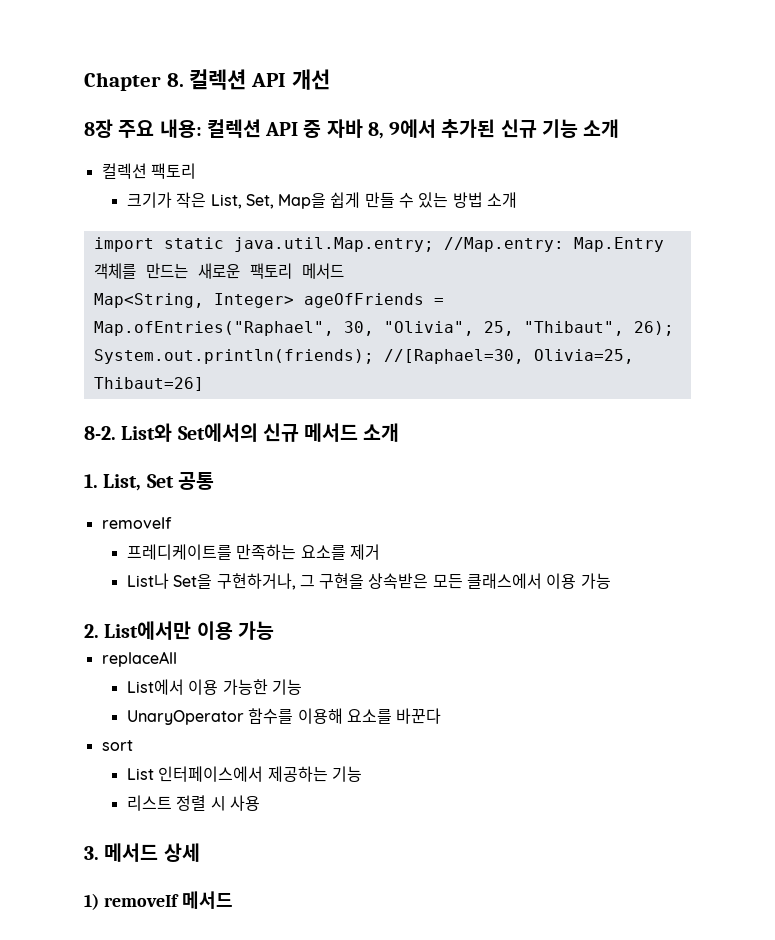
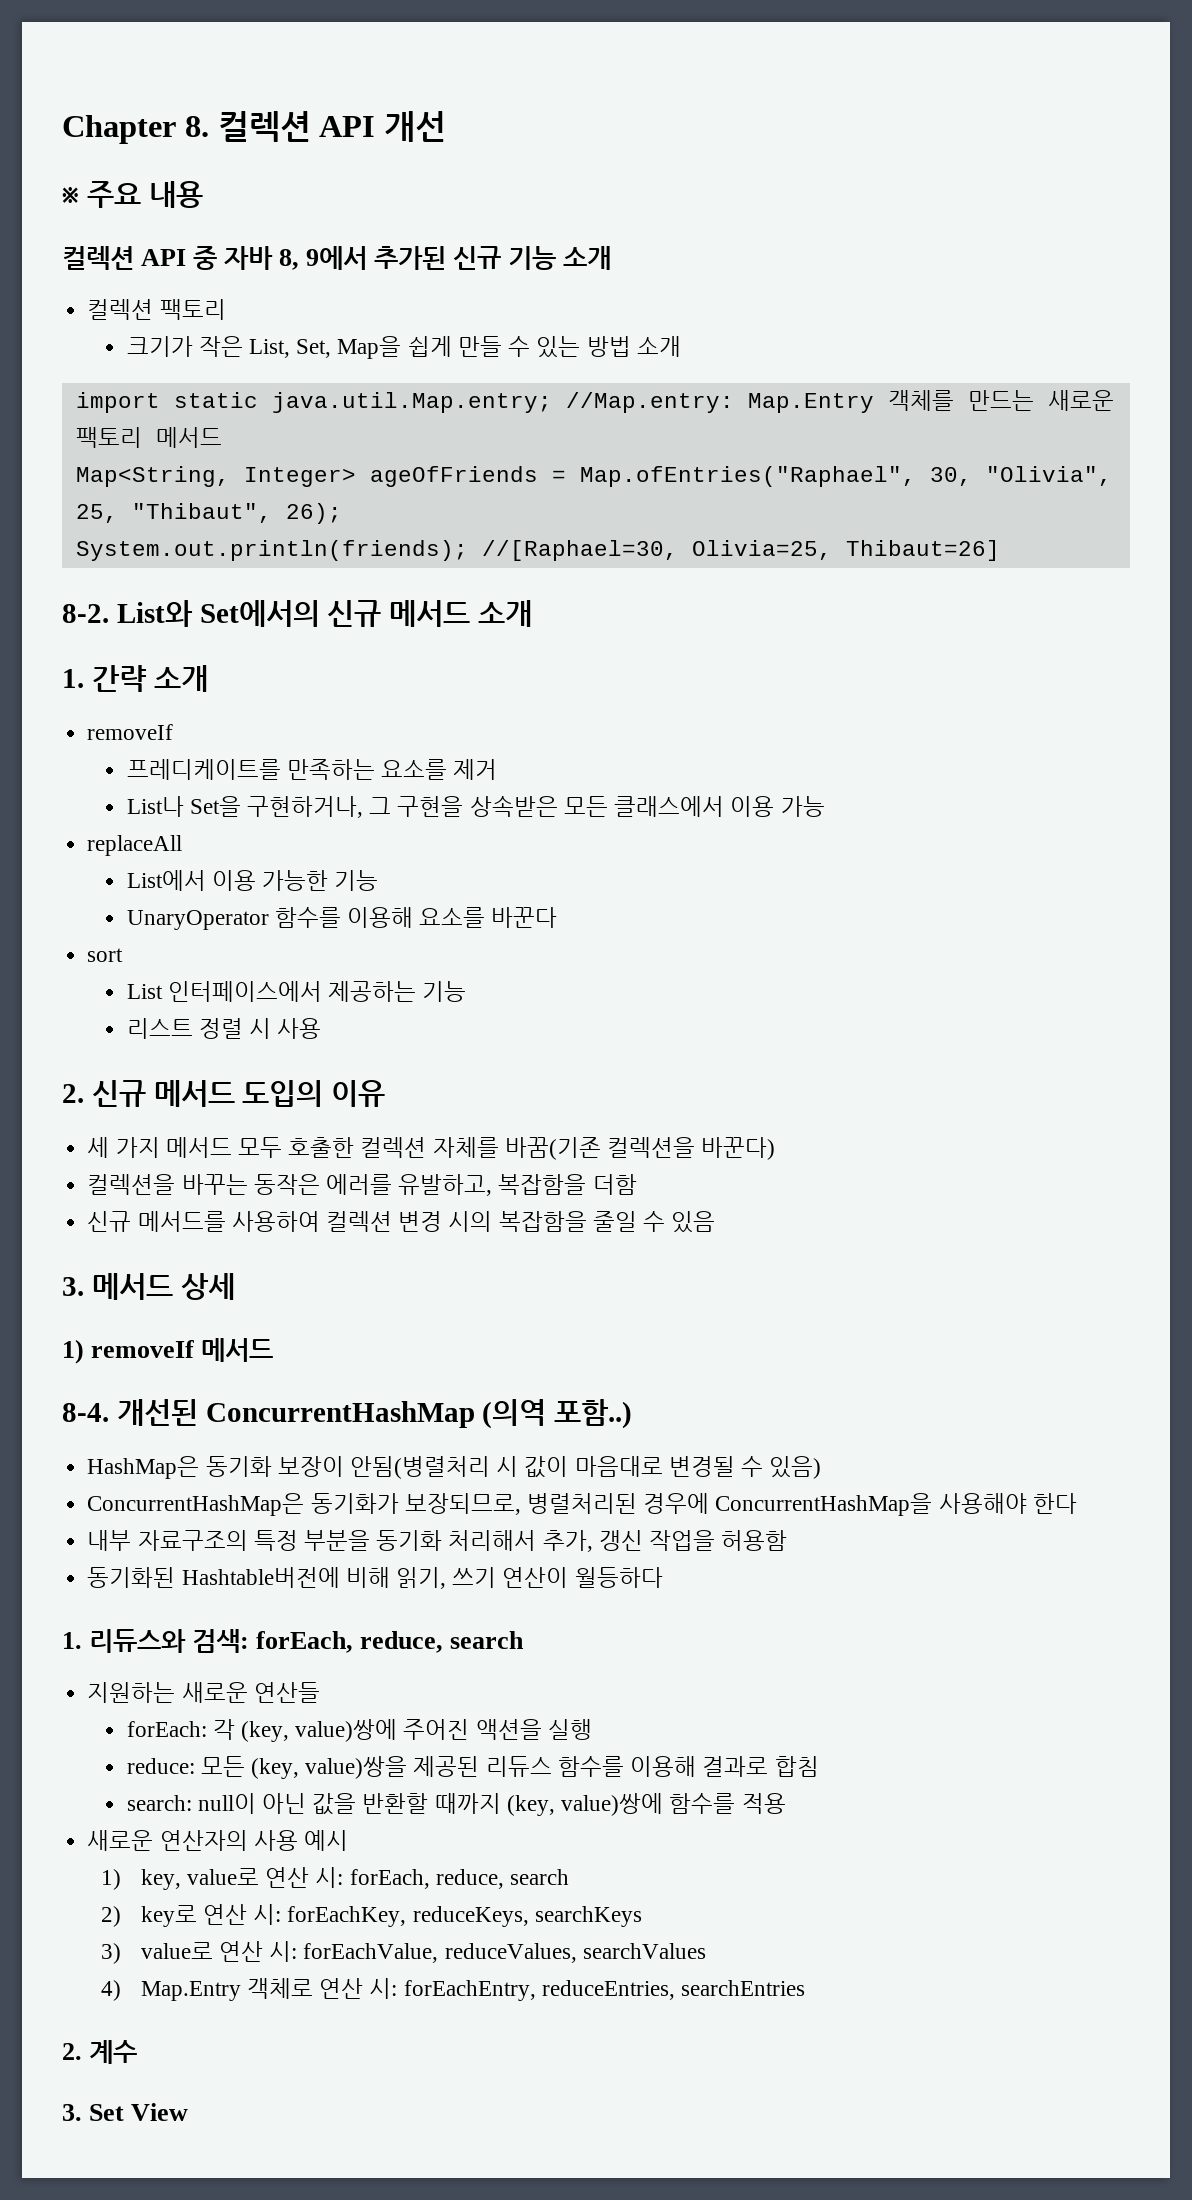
- 8장 주요 내용: 컬렉션 API 중 자바 8, 9에서 추가된 신규 기능 소개
+ ※ 주요 내용
+ 컬렉션 API 중 자바 8, 9에서 추가된 신규 기능 소개
- 1. List, Set 공통
+ 1. 간략 소개
- 2. List에서만 이용 가능
+ 2. 신규 메서드 도입의 이유
+ 세 가지 메서드 모두 호출한 컬렉션 자체를 바꿈(기존 컬렉션을 바꾼다)
+ 컬렉션을 바꾸는 동작은 에러를 유발하고, 복잡함을 더함
+ 신규 메서드를 사용하여 컬렉션 변경 시의 복잡함을 줄일 수 있음
+ 8-4. 개선된 ConcurrentHashMap (의역 포함..)
+ HashMap은 동기화 보장이 안됨(병렬처리 시 값이 마음대로 변경될 수 있음)
+ ConcurrentHashMap은 동기화가 보장되므로, 병렬처리된 경우에 ConcurrentHashMap을 사용해야 한다
+ 내부 자료구조의 특정 부분을 동기화 처리해서 추가, 갱신 작업을 허용함
+ 동기화된 Hashtable버전에 비해 읽기, 쓰기 연산이 월등하다
+ 1. 리듀스와 검색: forEach, reduce, search
+ 지원하는 새로운 연산들
+ forEach: 각 (key, value)쌍에 주어진 액션을 실행
+ reduce: 모든 (key, value)쌍을 제공된 리듀스 함수를 이용해 결과로 합침
+ search: null이 아닌 값을 반환할 때까지 (key, value)쌍에 함수를 적용
+ 새로운 연산자의 사용 예시
+ 1) key, value로 연산 시: forEach, reduce, search
+ 2) key로 연산 시: forEachKey, reduceKeys, searchKeys
+ 3) value로 연산 시: forEachValue, reduceValues, searchValues
+ 4) Map.Entry 객체로 연산 시: forEachEntry, reduceEntries, searchEntries
+ 2. 계수
+ 3. Set View

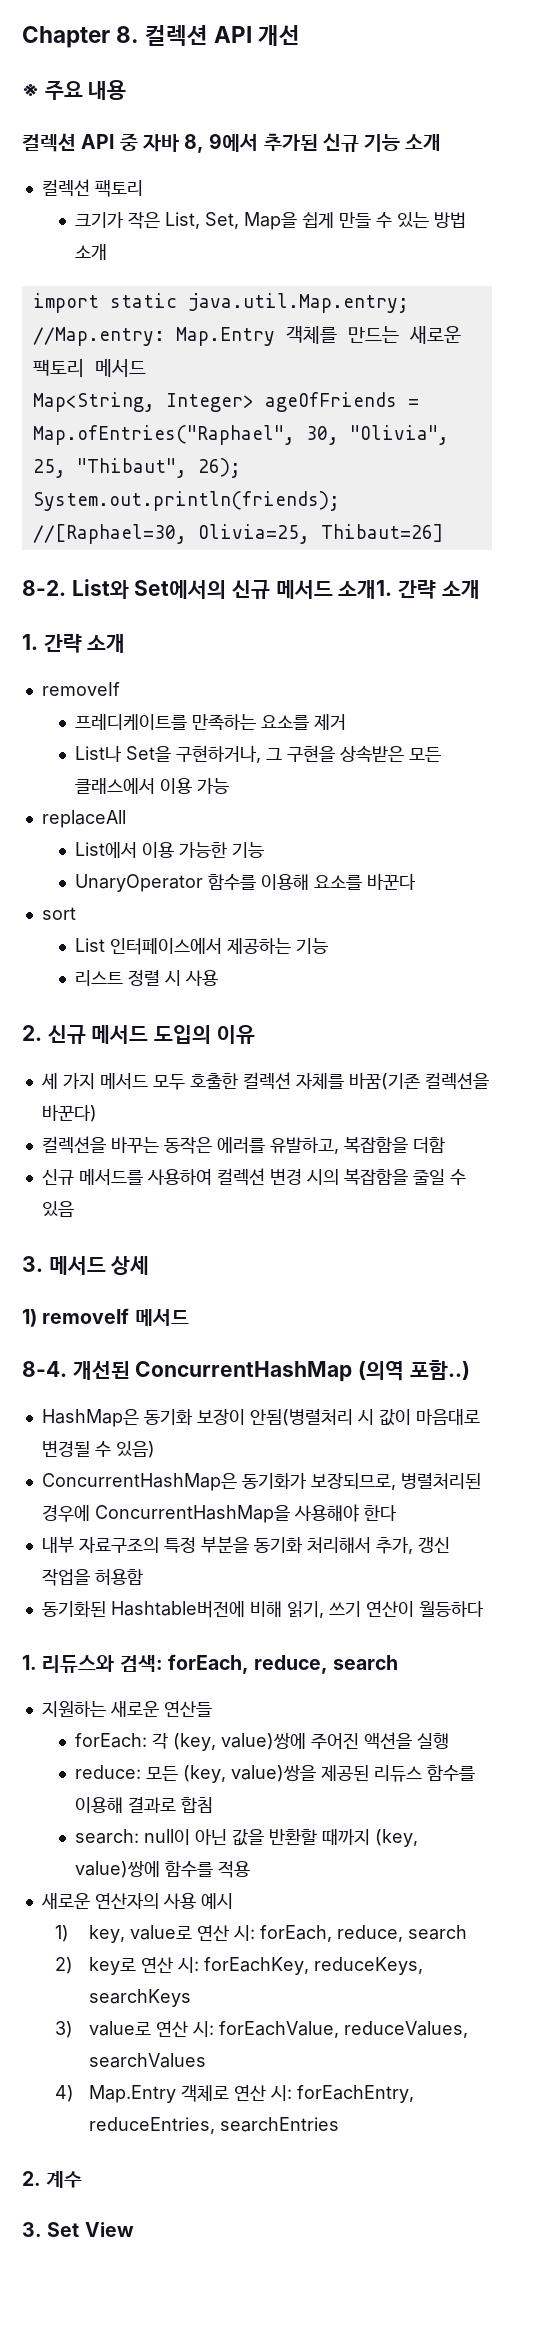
- List와 Set에서의 신규 메서드 소개
+ List와 Set에서의 신규 메서드 소개1. 간략 소개

